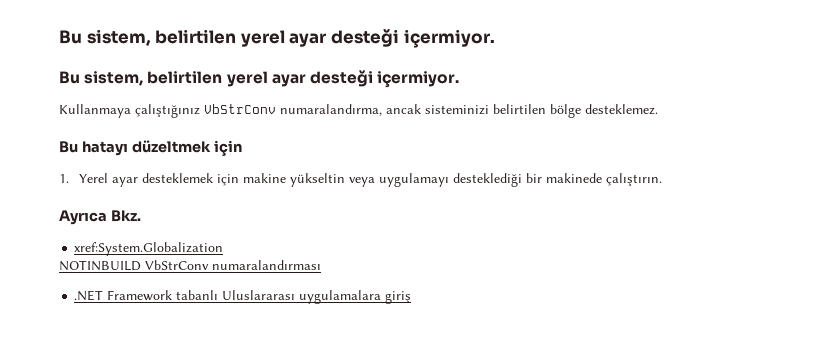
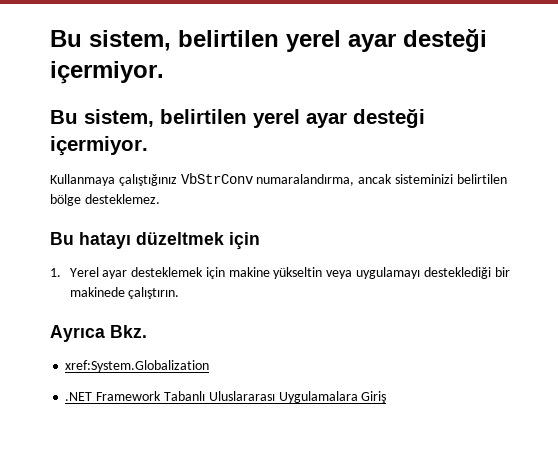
- NOTINBUILD VbStrConv numaralandırması
- .NET Framework tabanlı Uluslararası uygulamalara giriş
+ .NET Framework Tabanlı Uluslararası Uygulamalara Giriş

